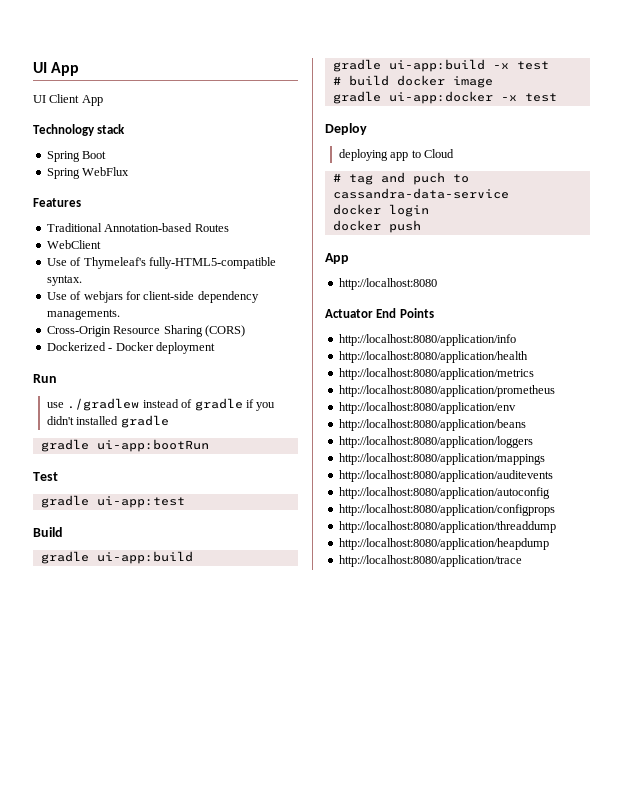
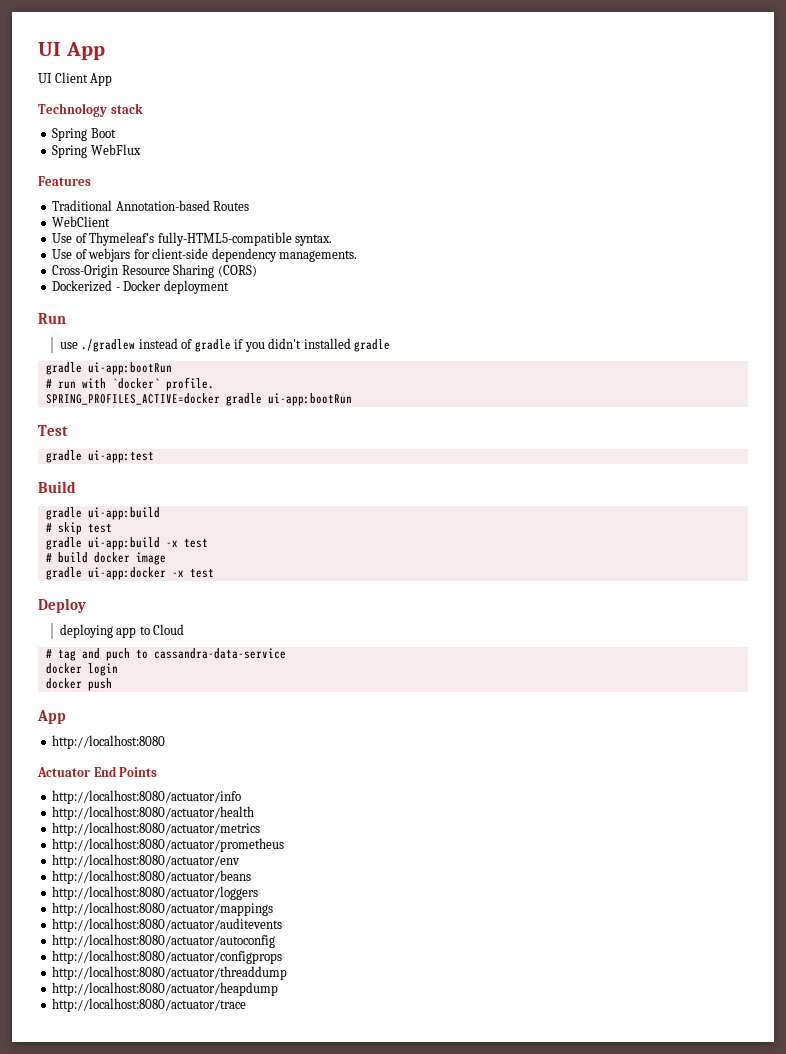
+ # run with `docker` profile.
+ SPRING_PROFILES_ACTIVE=docker gradle ui-app:bootRun
+ # skip test
- http://localhost:8080/application/info
- http://localhost:8080/application/health
- http://localhost:8080/application/metrics
- http://localhost:8080/application/prometheus
- http://localhost:8080/application/env
- http://localhost:8080/application/beans
- http://localhost:8080/application/loggers
- http://localhost:8080/application/mappings
- http://localhost:8080/application/auditevents
- http://localhost:8080/application/autoconfig
- http://localhost:8080/application/configprops
- http://localhost:8080/application/threaddump
- http://localhost:8080/application/heapdump
- http://localhost:8080/application/trace
+ http://localhost:8080/actuator/info
+ http://localhost:8080/actuator/health
+ http://localhost:8080/actuator/metrics
+ http://localhost:8080/actuator/prometheus
+ http://localhost:8080/actuator/env
+ http://localhost:8080/actuator/beans
+ http://localhost:8080/actuator/loggers
+ http://localhost:8080/actuator/mappings
+ http://localhost:8080/actuator/auditevents
+ http://localhost:8080/actuator/autoconfig
+ http://localhost:8080/actuator/configprops
+ http://localhost:8080/actuator/threaddump
+ http://localhost:8080/actuator/heapdump
+ http://localhost:8080/actuator/trace

